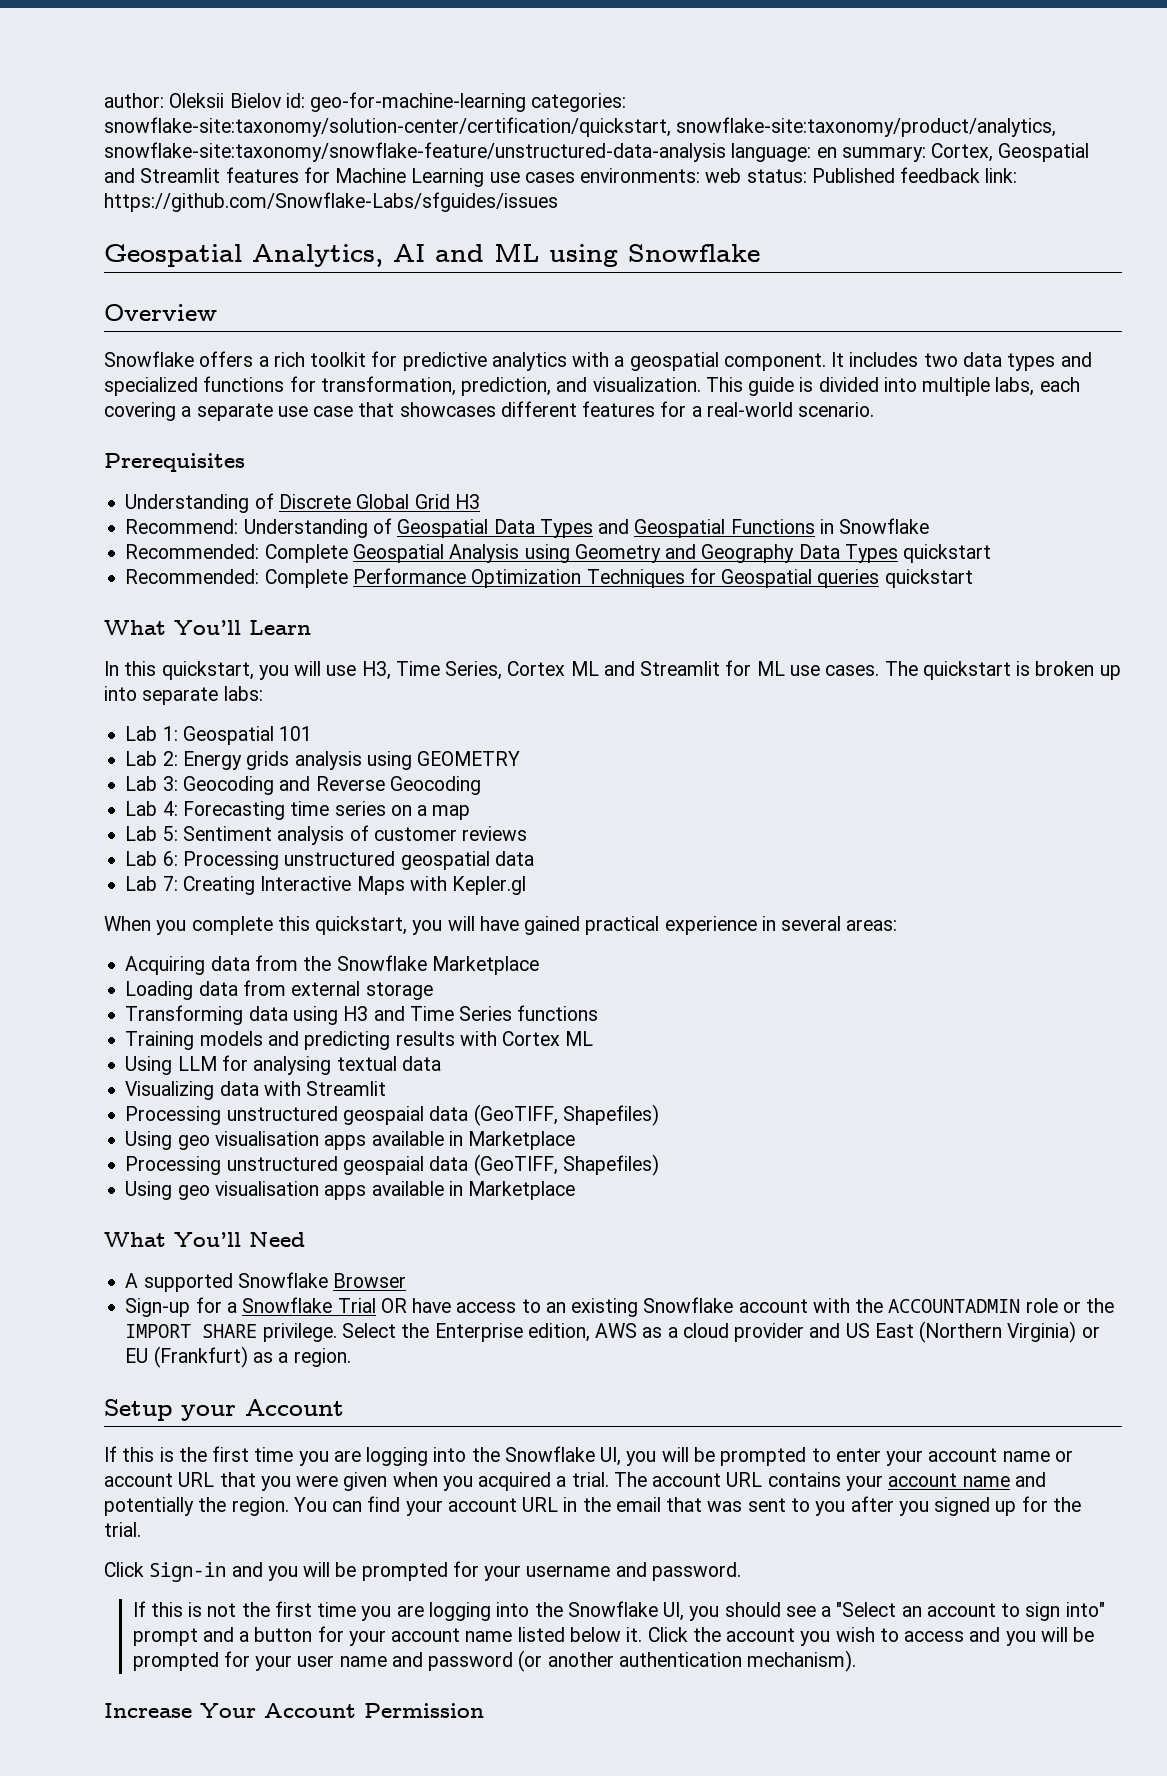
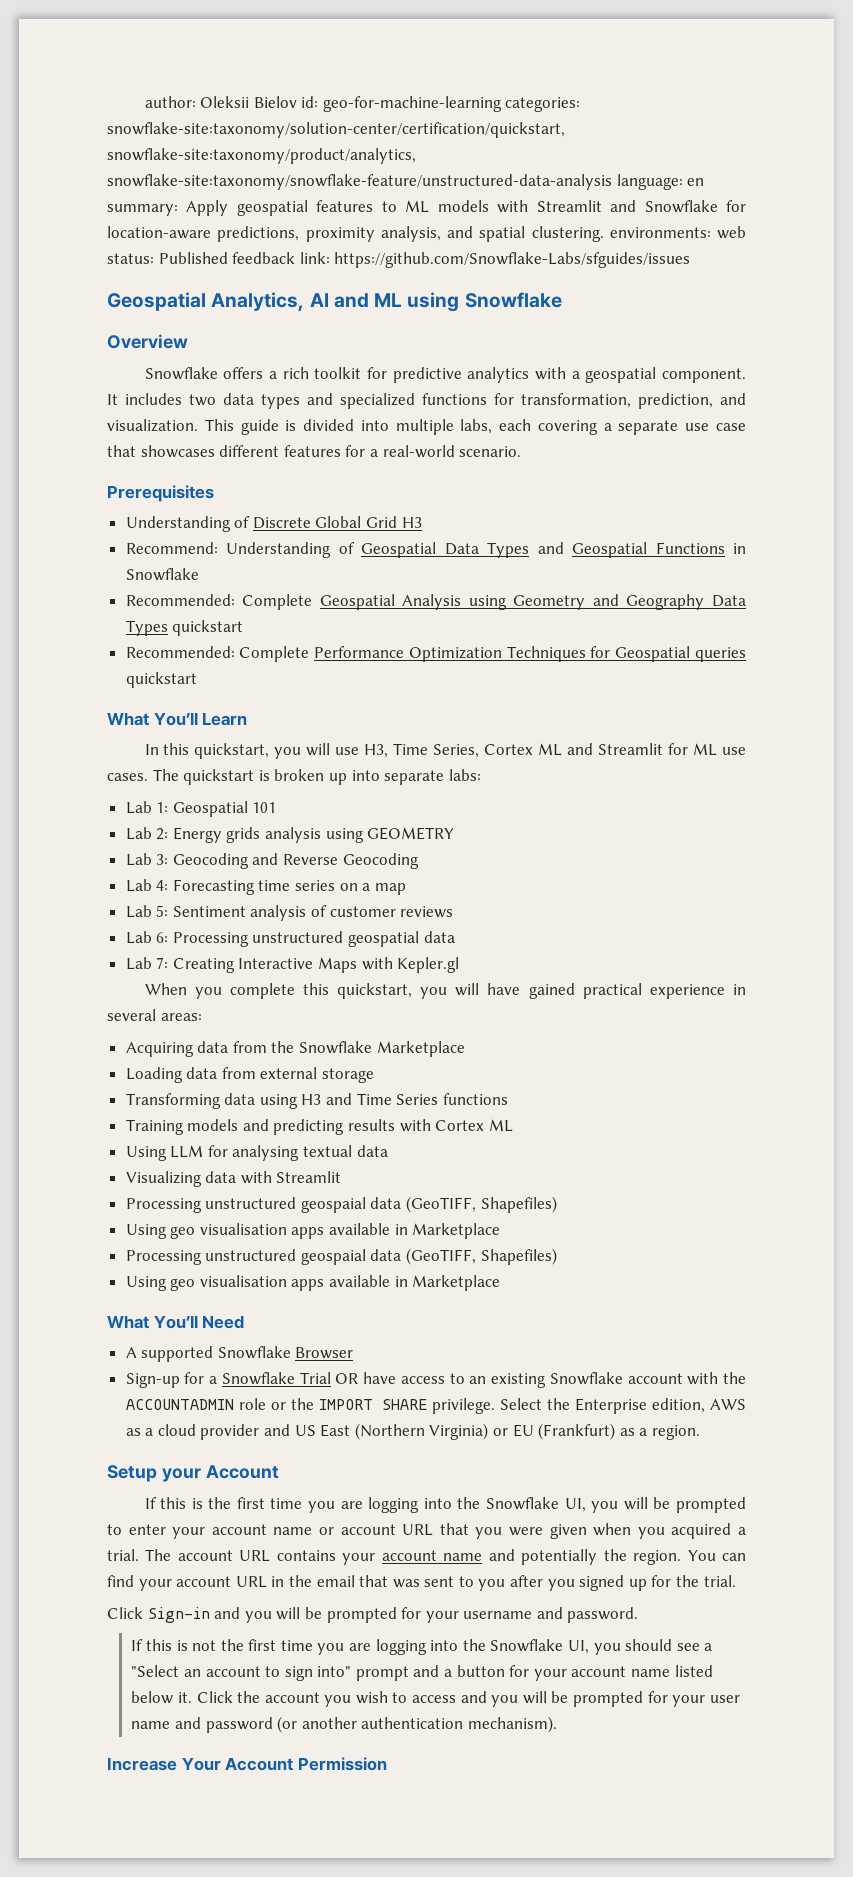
- author: Oleksii Bielov id: geo-for-machine-learning categories: snowflake-site:taxonomy/solution-center/certification/quickstart, snowflake-site:taxonomy/product/analytics, snowflake-site:taxonomy/snowflake-feature/unstructured-data-analysis language: en summary: Cortex, Geospatial and Streamlit features for Machine Learning use cases environments: web status: Published feedback link: https://github.com/Snowflake-Labs/sfguides/issues
+ author: Oleksii Bielov id: geo-for-machine-learning categories: snowflake-site:taxonomy/solution-center/certification/quickstart, snowflake-site:taxonomy/product/analytics, snowflake-site:taxonomy/snowflake-feature/unstructured-data-analysis language: en summary: Apply geospatial features to ML models with Streamlit and Snowflake for location-aware predictions, proximity analysis, and spatial clustering. environments: web status: Published feedback link: https://github.com/Snowflake-Labs/sfguides/issues

